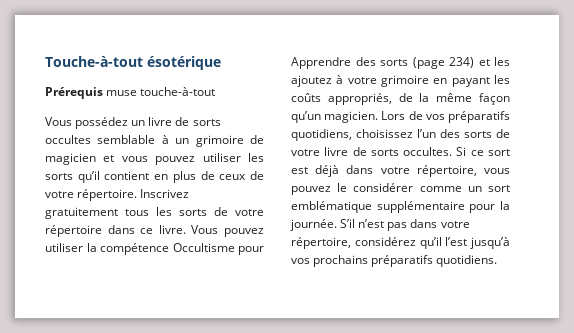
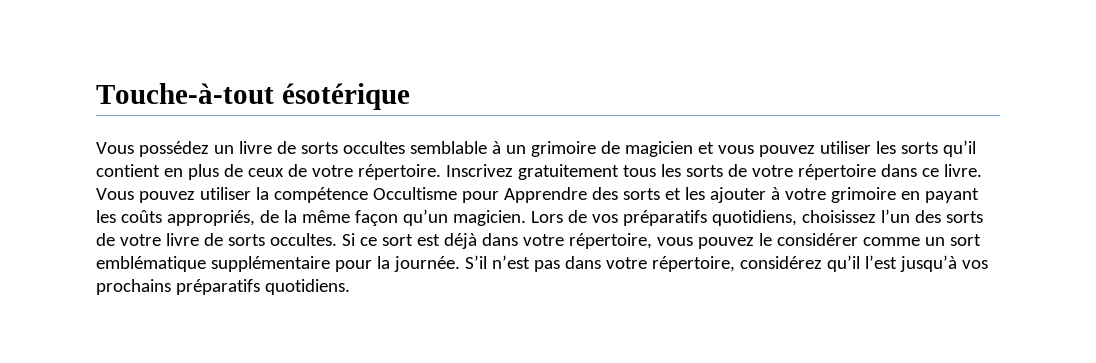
- Prérequis muse touche-à-tout
- Vous pouvez utiliser la compétence Occultisme pour Apprendre des sorts (page 234) et les ajoutez à votre grimoire en payant les coûts appropriés, de la même façon qu’un magicien.
+ Vous pouvez utiliser la compétence Occultisme pour Apprendre des sorts et les ajouter à votre grimoire en payant les coûts appropriés, de la même façon qu’un magicien.

